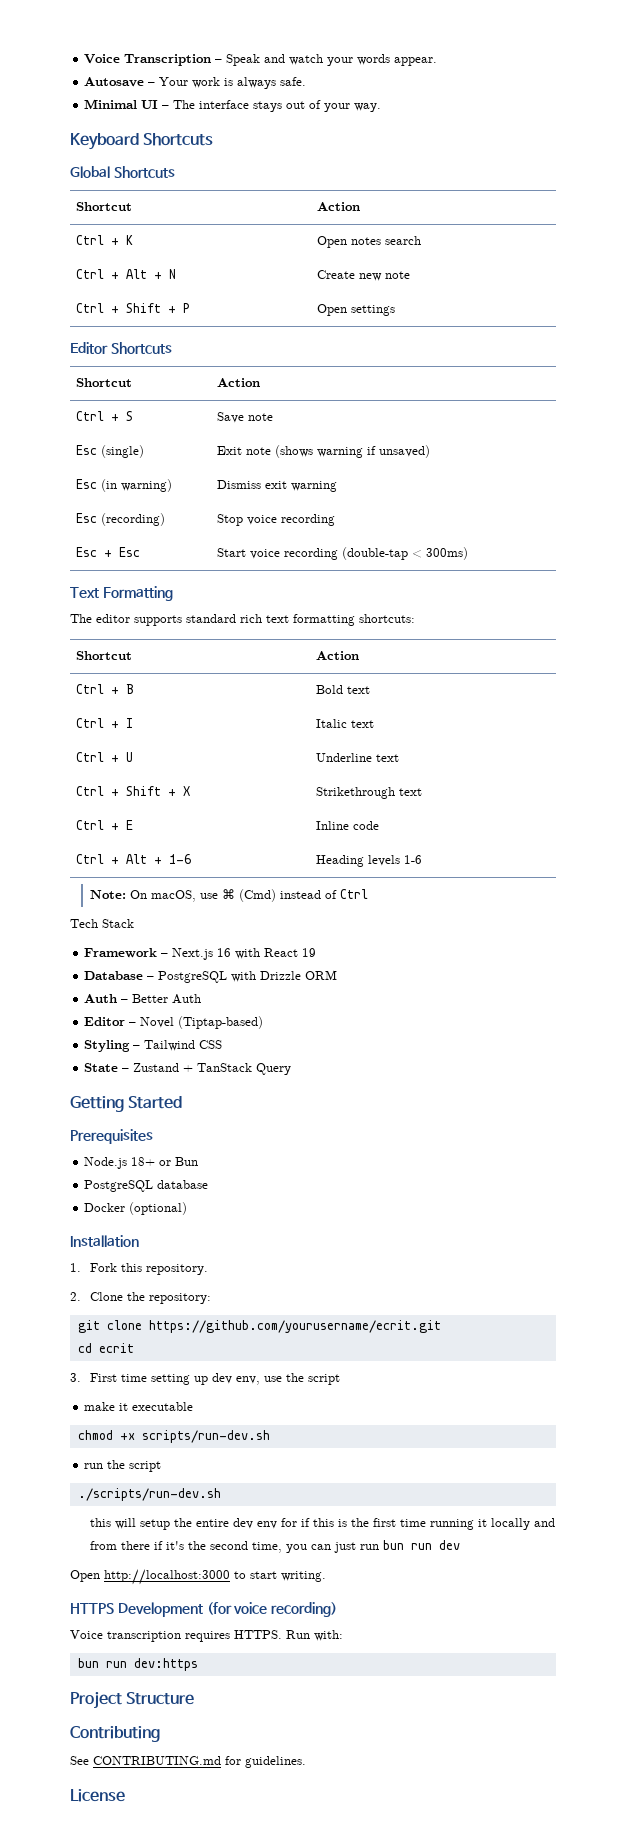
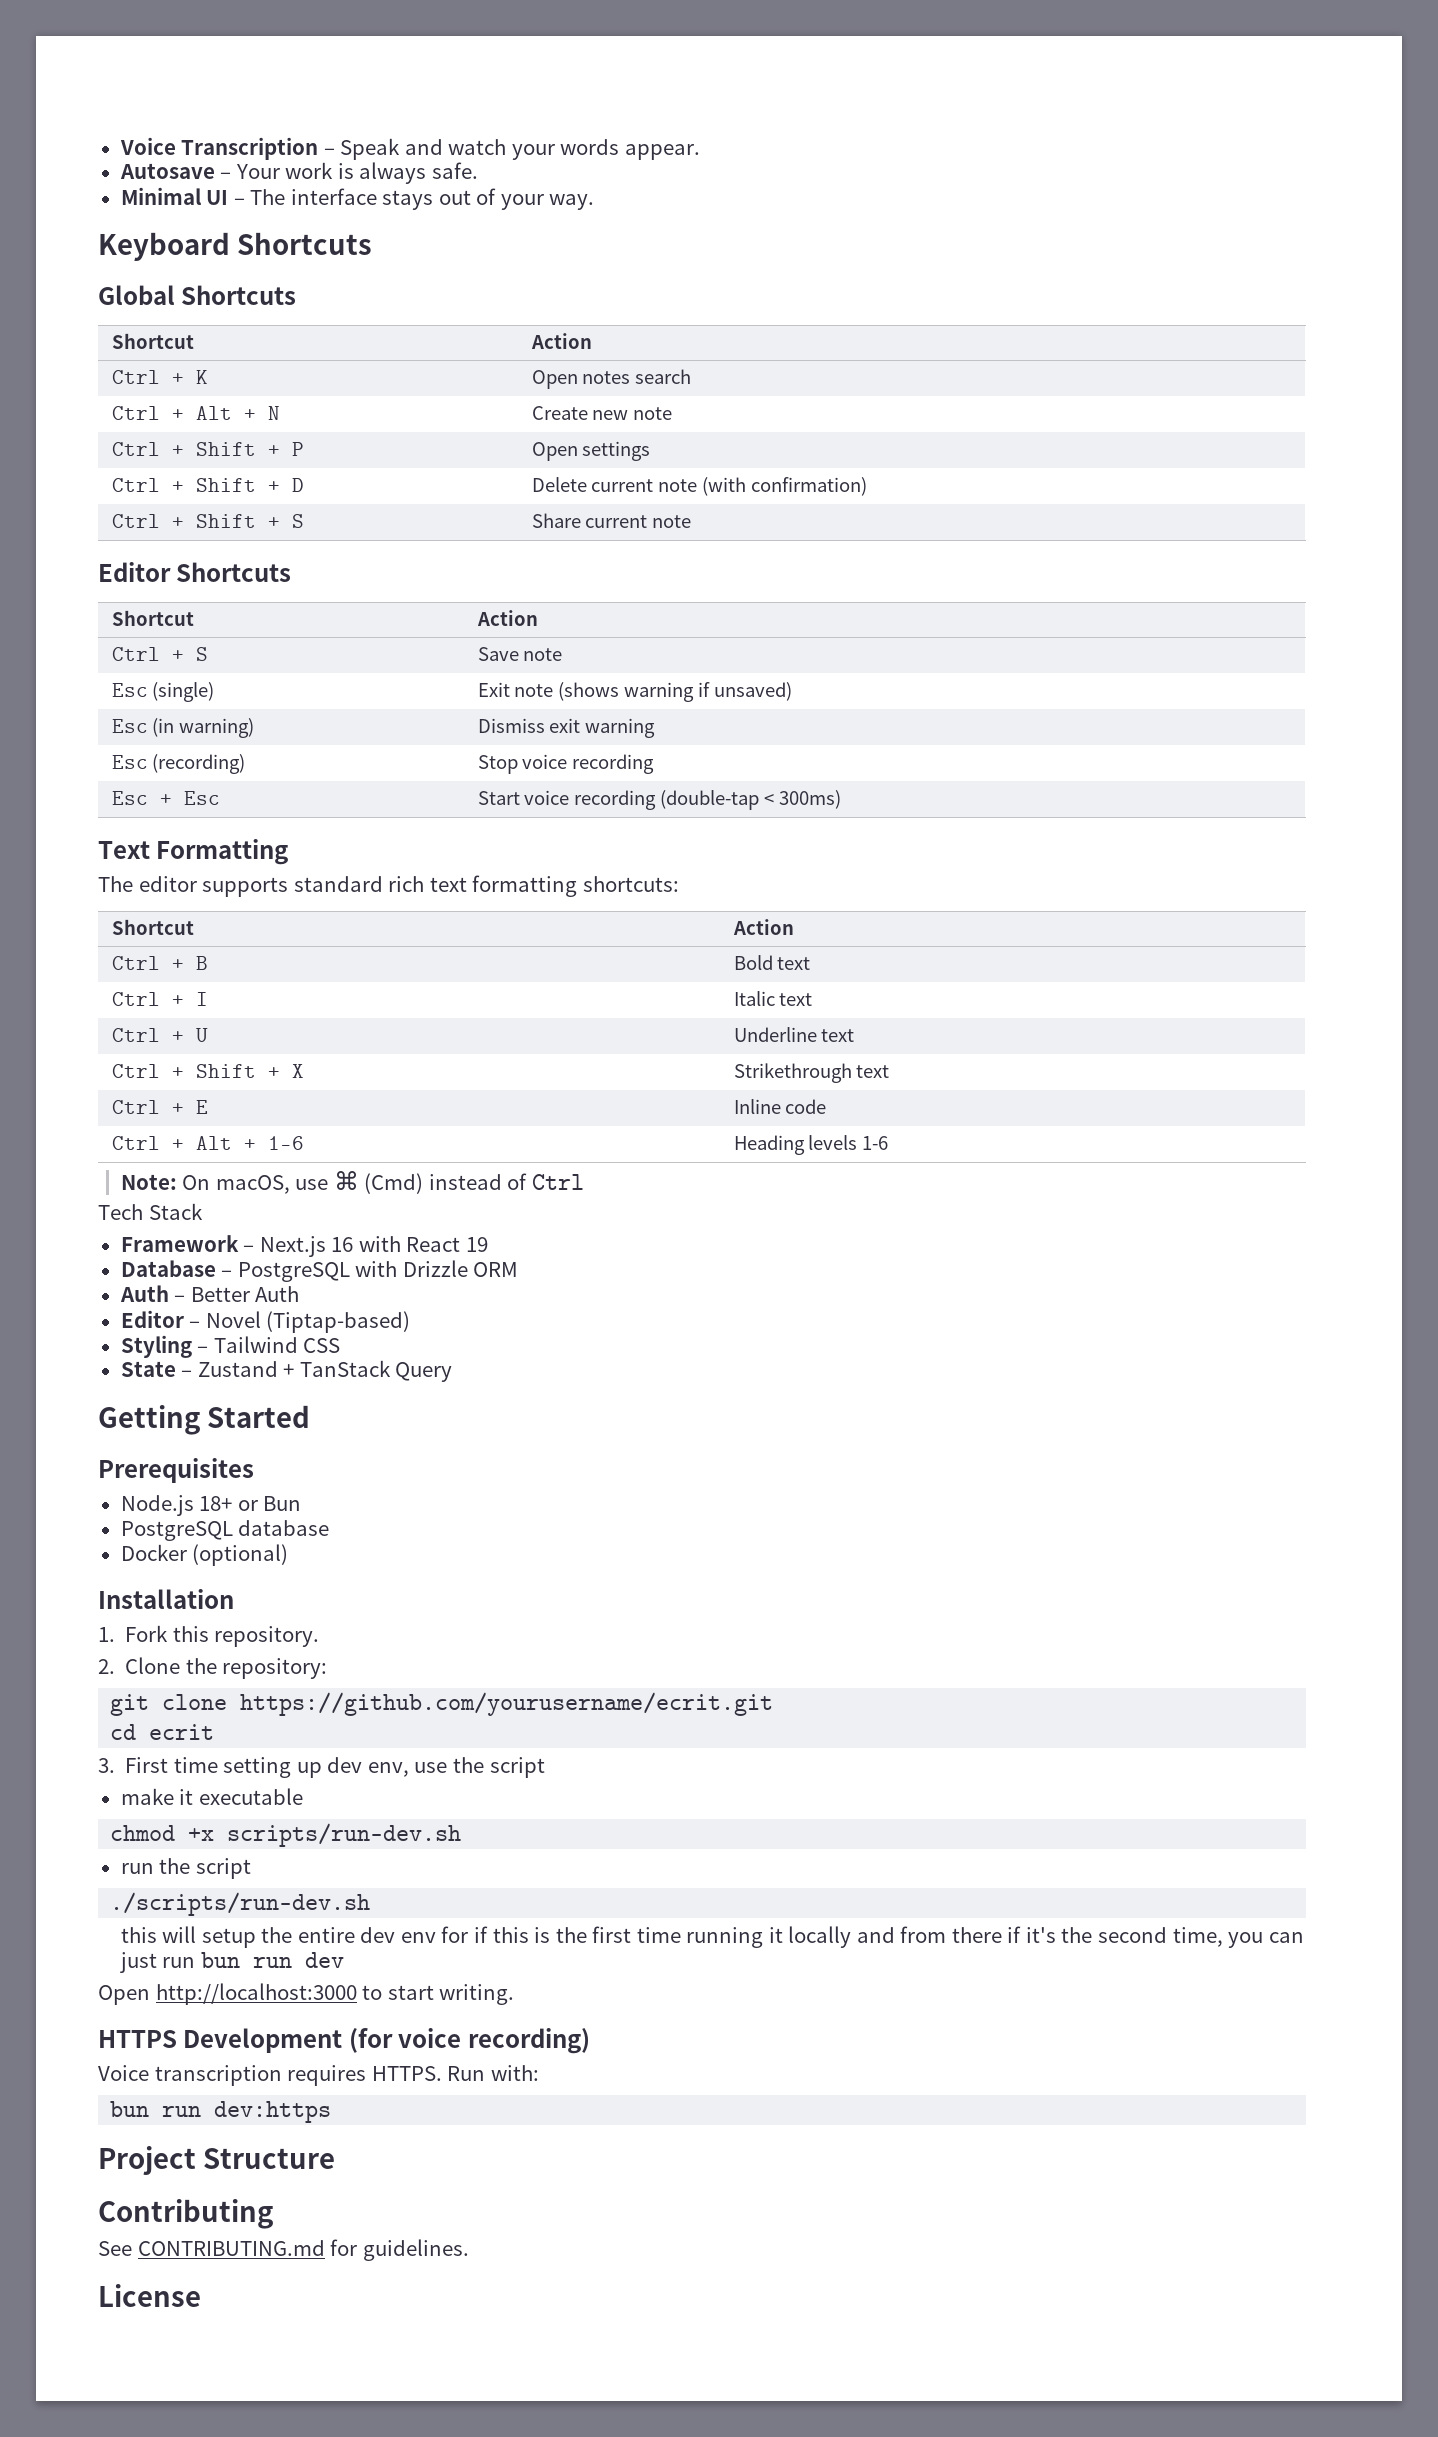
+ Ctrl + Shift + D | Delete current note (with confirmation)
+ Ctrl + Shift + S | Share current note

